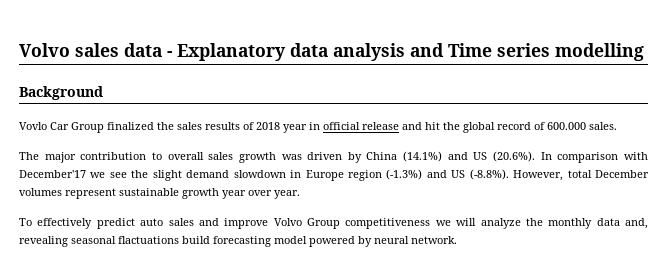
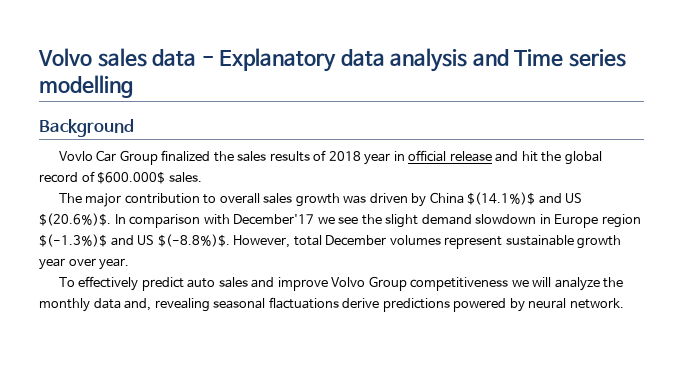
- Vovlo Car Group finalized the sales results of 2018 year in official release and hit the global record of 600.000 sales.
+ Vovlo Car Group finalized the sales results of 2018 year in official release and hit the global record of $600.000$ sales.
- The major contribution to overall sales growth was driven by China (14.1%) and US (20.6%). In comparison with December'17 we see the slight demand slowdown in Europe region (-1.3%) and US (-8.8%). However, total December volumes represent sustainable growth year over year.
+ The major contribution to overall sales growth was driven by China $(14.1%)$ and US $(20.6%)$. In comparison with December'17 we see the slight demand slowdown in Europe region $(-1.3%)$ and US $(-8.8%)$. However, total December volumes represent sustainable growth year over year.
- To effectively predict auto sales and improve Volvo Group competitiveness we will analyze the monthly data and, revealing seasonal flactuations build forecasting model powered by neural network.
+ To effectively predict auto sales and improve Volvo Group competitiveness we will analyze the monthly data and, revealing seasonal flactuations derive predictions powered by neural network.

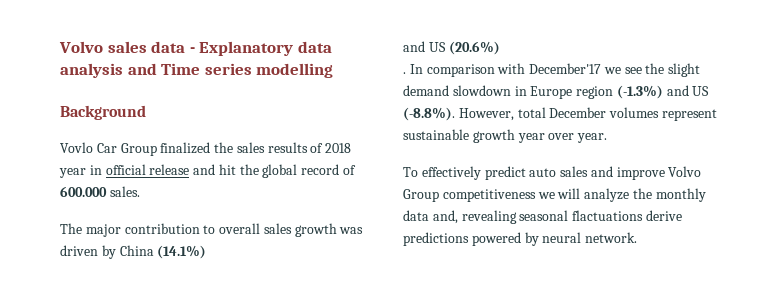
- Vovlo Car Group finalized the sales results of 2018 year in official release and hit the global record of $600.000$ sales.
+ Vovlo Car Group finalized the sales results of 2018 year in official release and hit the global record of 600.000 sales.
- The major contribution to overall sales growth was driven by China $(14.1%)$ and US $(20.6%)$. In comparison with December'17 we see the slight demand slowdown in Europe region $(-1.3%)$ and US $(-8.8%)$. However, total December volumes represent sustainable growth year over year.
+ The major contribution to overall sales growth was driven by China (14.1%)
+ and US (20.6%)
+ . In comparison with December'17 we see the slight demand slowdown in Europe region (-1.3%) and US (-8.8%). However, total December volumes represent sustainable growth year over year.

